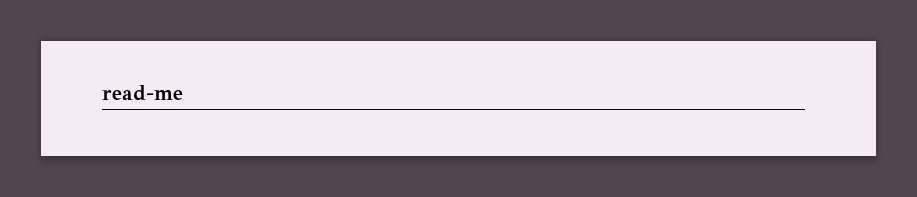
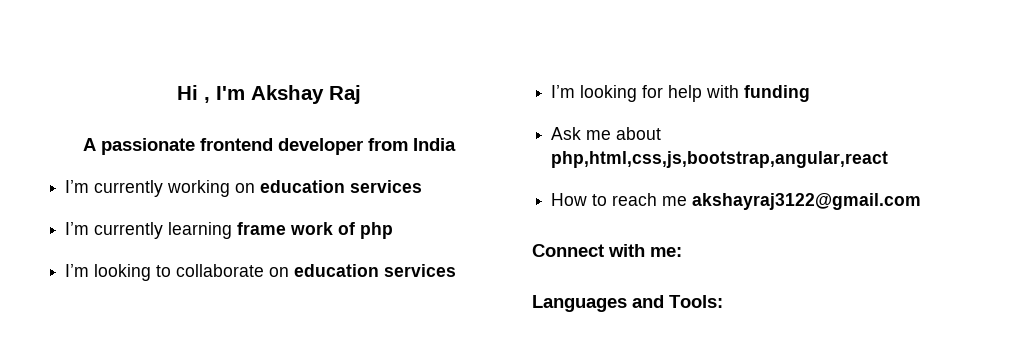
- read-me
+ Hi , I'm Akshay Raj
+ A passionate frontend developer from India
+ I’m currently working on education services
+ I’m currently learning frame work of php
+ I’m looking to collaborate on education services
+ I’m looking for help with funding
+ Ask me about php,html,css,js,bootstrap,angular,react
+ How to reach me akshayraj3122@gmail.com
+ Connect with me:
+ Languages and Tools:

